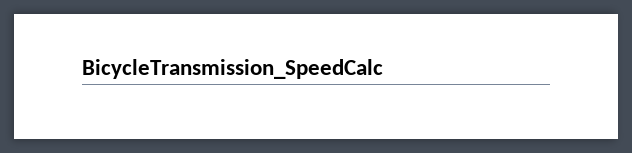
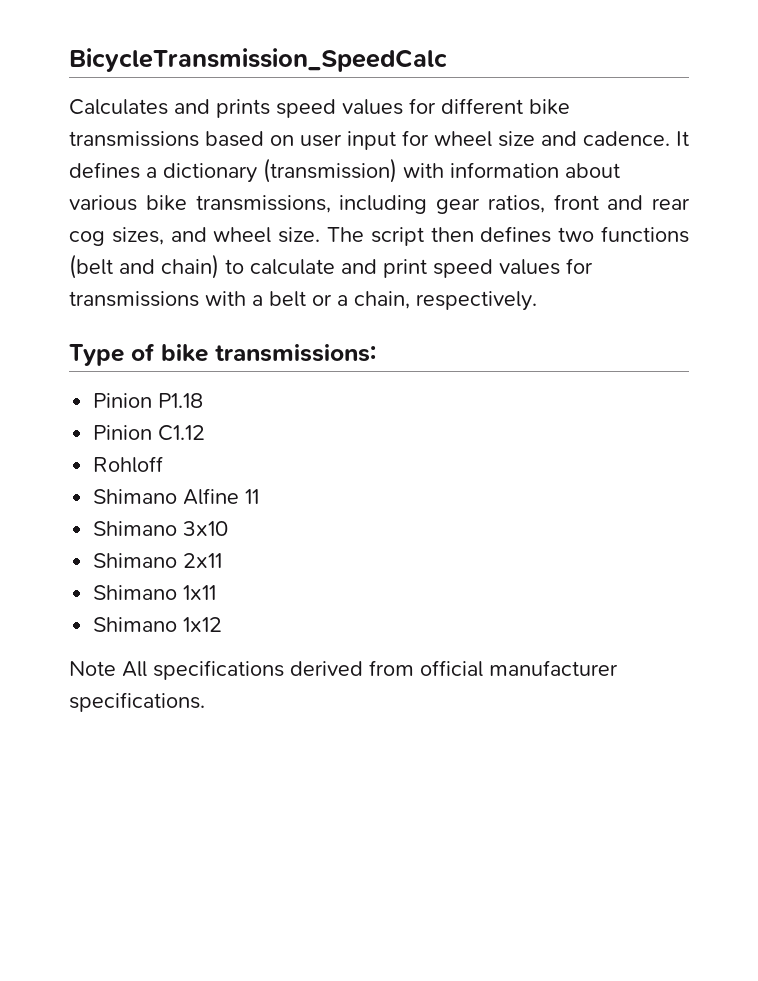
+ Calculates and prints speed values for different bike transmissions based on user input for wheel size and cadence. It defines a dictionary (transmission) with information about various bike transmissions, including gear ratios, front and rear cog sizes, and wheel size. The script then defines two functions (belt and chain) to calculate and print speed values for transmissions with a belt or a chain, respectively.
+ Type of bike transmissions:
+ Pinion P1.18
+ Pinion C1.12
+ Rohloff
+ Shimano Alfine 11
+ Shimano 3x10
+ Shimano 2x11
+ Shimano 1x11
+ Shimano 1x12
+ Note All specifications derived from official manufacturer specifications.

